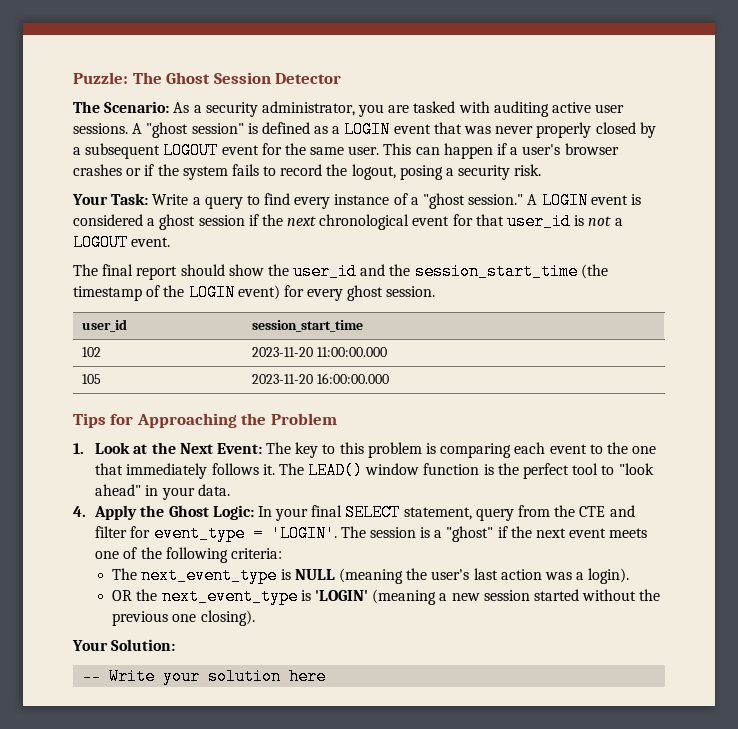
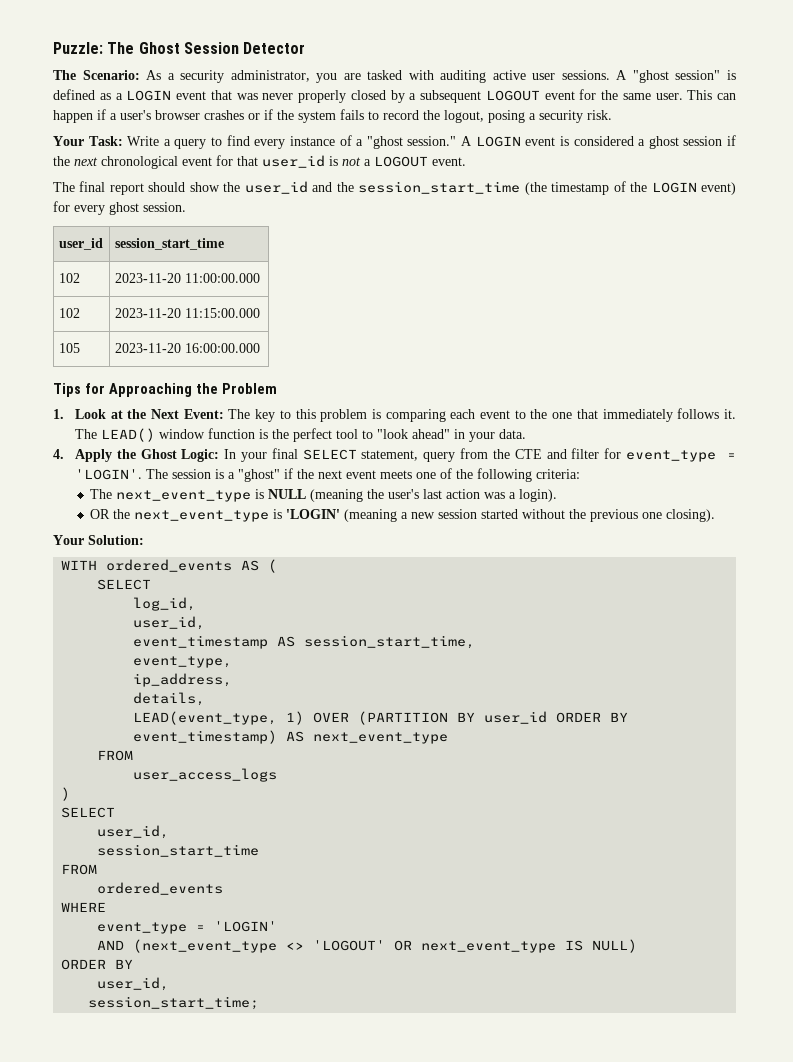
+ 102 | 2023-11-20 11:15:00.000
- -- Write your solution here
+ WITH ordered_events AS (
+ SELECT
+ log_id,
+ user_id,
+ event_timestamp AS session_start_time,
+ event_type,
+ ip_address,
+ details,
+ LEAD(event_type, 1) OVER (PARTITION BY user_id ORDER BY event_timestamp) AS next_event_type
+ FROM
+ user_access_logs
+ )
+ SELECT
+ user_id,
+ session_start_time
+ FROM
+ ordered_events
+ WHERE
+ event_type = 'LOGIN'
+ AND (next_event_type <> 'LOGOUT' OR next_event_type IS NULL)
+ ORDER BY
+ user_id,
+ session_start_time;

